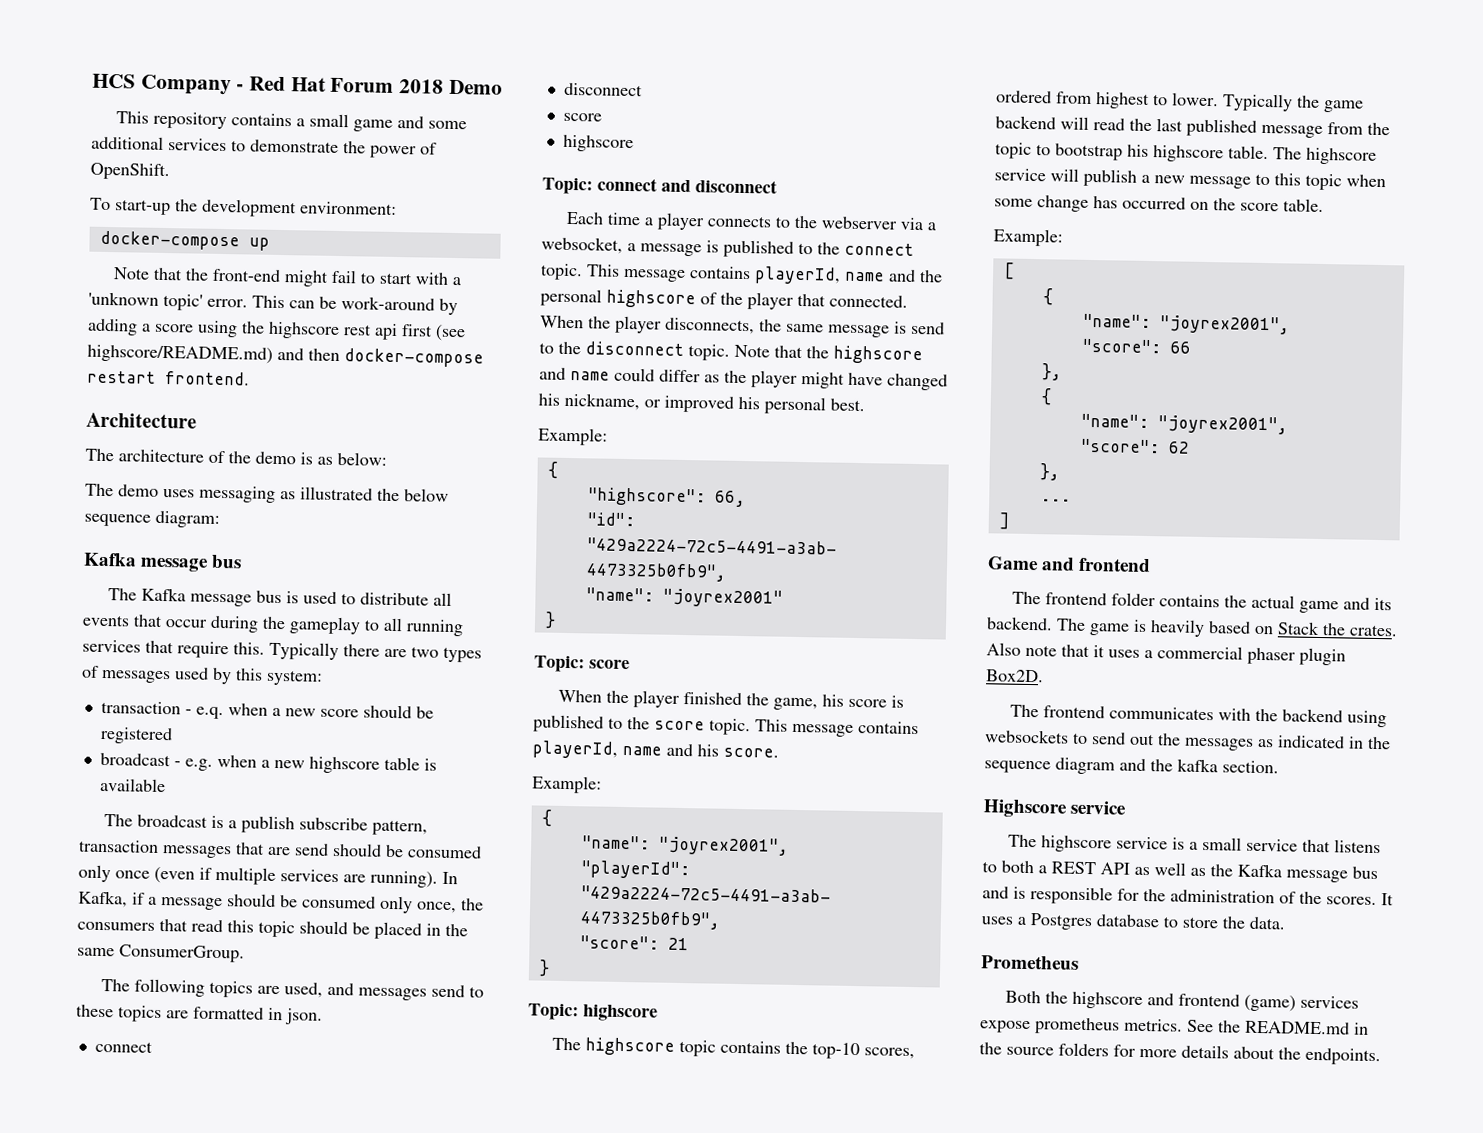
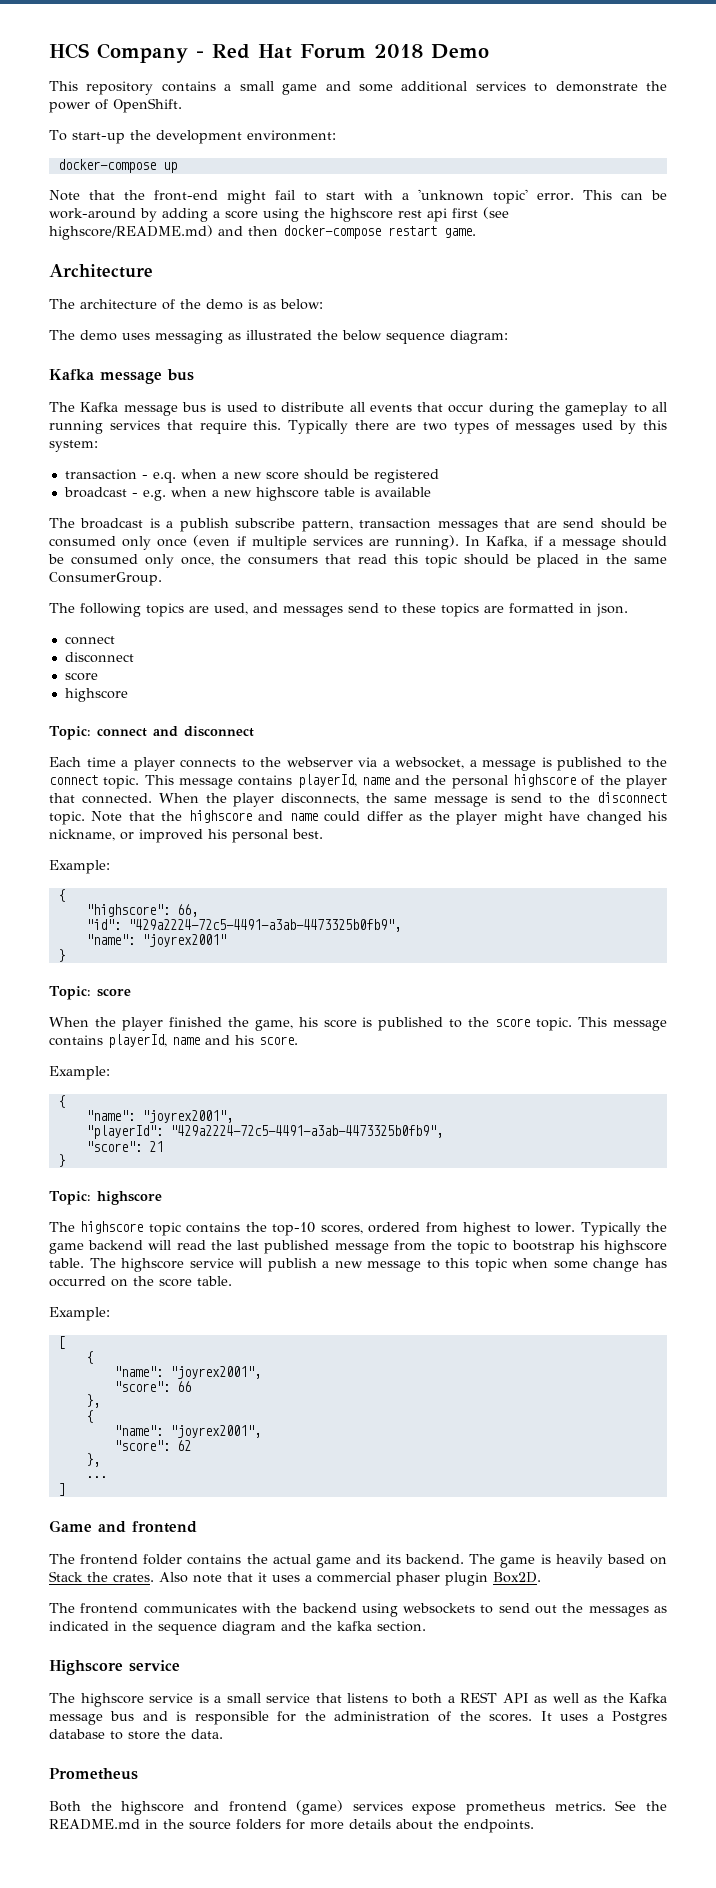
- This can be work-around by adding a score using the highscore rest api first (see highscore/README.md) and then docker-compose restart frontend.
+ This can be work-around by adding a score using the highscore rest api first (see highscore/README.md) and then docker-compose restart game.

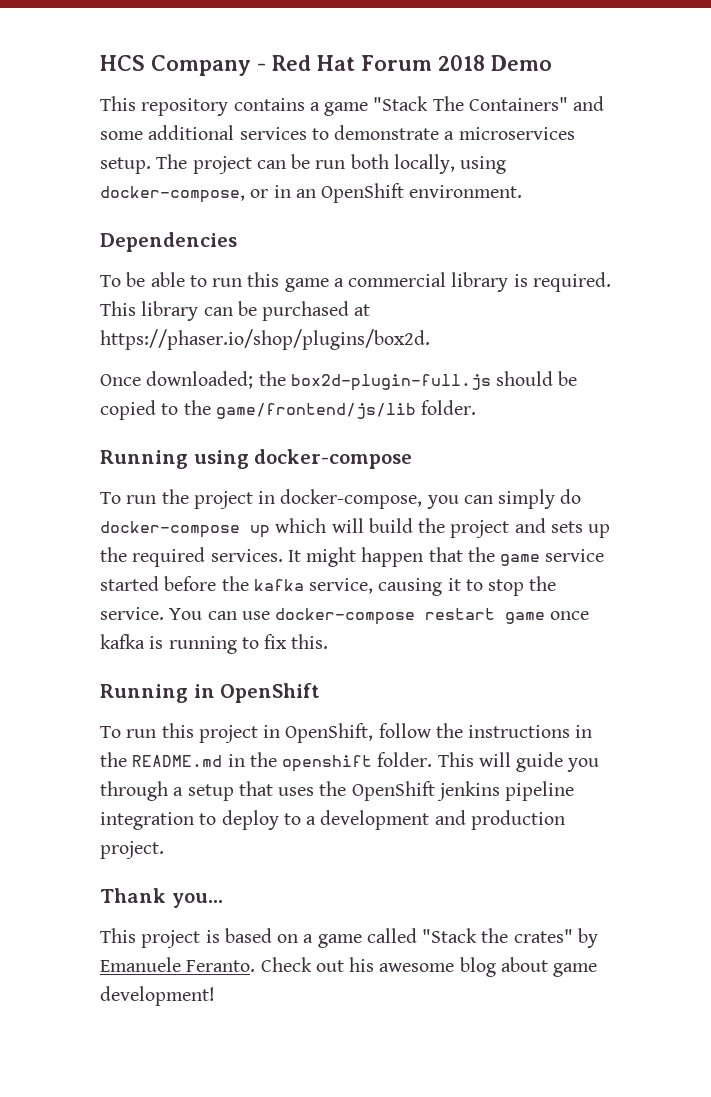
- This repository contains a small game and some additional services to demonstrate the power of OpenShift.
- To start-up the development environment:
- docker-compose up
- Note that the front-end might fail to start with a 'unknown topic' error. This can be work-around by adding a score using the highscore rest api first (see highscore/README.md) and then docker-compose restart game.
- Architecture
- The architecture of the demo is as below:
- The demo uses messaging as illustrated the below sequence diagram:
- Kafka message bus
- The Kafka message bus is used to distribute all events that occur during the gameplay to all running services that require this. Typically there are two types of messages used by this system:
- transaction - e.q. when a new score should be registered
- broadcast - e.g. when a new highscore table is available
- The broadcast is a publish subscribe pattern, transaction messages that are send should be consumed only once (even if multiple services are running). In Kafka, if a message should be consumed only once, the consumers that read this topic should be placed in the same ConsumerGroup.
- The following topics are used, and messages send to these topics are formatted in json.
- connect
- disconnect
- score
- highscore
- Topic: connect and disconnect
- Each time a player connects to the webserver via a websocket, a message is published to the connect topic. This message contains playerId, name and the personal highscore of the player that connected. When the player disconnects, the same message is send to the disconnect topic. Note that the highscore and name could differ as the player might have changed his nickname, or improved his personal best.
- Example:
- {
- "highscore": 66,
- "id": "429a2224-72c5-4491-a3ab-4473325b0fb9",
- "name": "joyrex2001"
- }
- Topic: score
- When the player finished the game, his score is published to the score topic. This message contains playerId, name and his score.
- Example:
- {
- "name": "joyrex2001",
- "playerId": "429a2224-72c5-4491-a3ab-4473325b0fb9",
- "score": 21
- }
- Topic: highscore
- The highscore topic contains the top-10 scores, ordered from highest to lower. Typically the game backend will read the last published message from the topic to bootstrap his highscore table. The highscore service will publish a new message to this topic when some change has occurred on the score table.
- Example:
- [
- {
- "name": "joyrex2001",
- "score": 66
- },
- {
- "name": "joyrex2001",
- "score": 62
- },
- ...
- ]
- Game and frontend
- The frontend folder contains the actual game and its backend. The game is heavily based on Stack the crates. Also note that it uses a commercial phaser plugin Box2D.
- The frontend communicates with the backend using websockets to send out the messages as indicated in the sequence diagram and the kafka section.
- Highscore service
- The highscore service is a small service that listens to both a REST API as well as the Kafka message bus and is responsible for the administration of the scores. It uses a Postgres database to store the data.
- Prometheus
- Both the highscore and frontend (game) services expose prometheus metrics. See the README.md in the source folders for more details about the endpoints.
+ This repository contains a game "Stack The Containers" and some additional services to demonstrate a microservices setup. The project can be run both locally, using docker-compose, or in an OpenShift environment.
+ Dependencies
+ To be able to run this game a commercial library is required. This library can be purchased at https://phaser.io/shop/plugins/box2d.
+ Once downloaded; the box2d-plugin-full.js should be copied to the game/frontend/js/lib folder.
+ Running using docker-compose
+ To run the project in docker-compose, you can simply do docker-compose up which will build the project and sets up the required services. It might happen that the game service started before the kafka service, causing it to stop the service. You can use docker-compose restart game once kafka is running to fix this.
+ Running in OpenShift
+ To run this project in OpenShift, follow the instructions in the README.md in the openshift folder. This will guide you through a setup that uses the OpenShift jenkins pipeline integration to deploy to a development and production project.
+ Thank you...
+ This project is based on a game called "Stack the crates" by Emanuele Feranto. Check out his awesome blog about game development!

